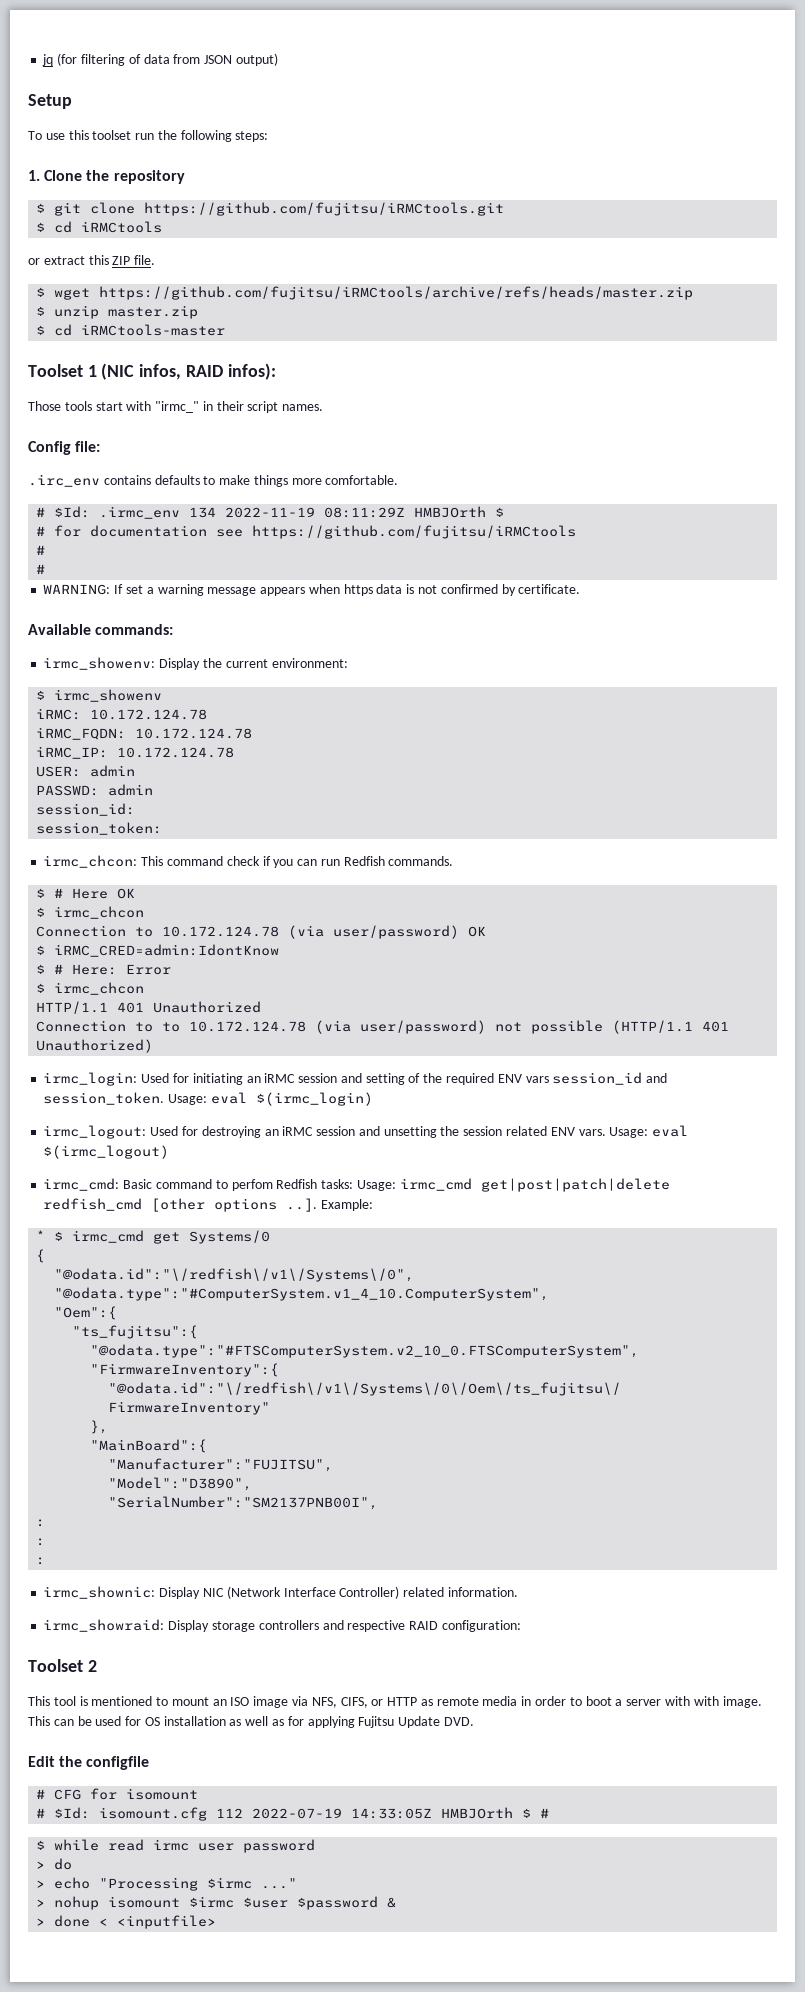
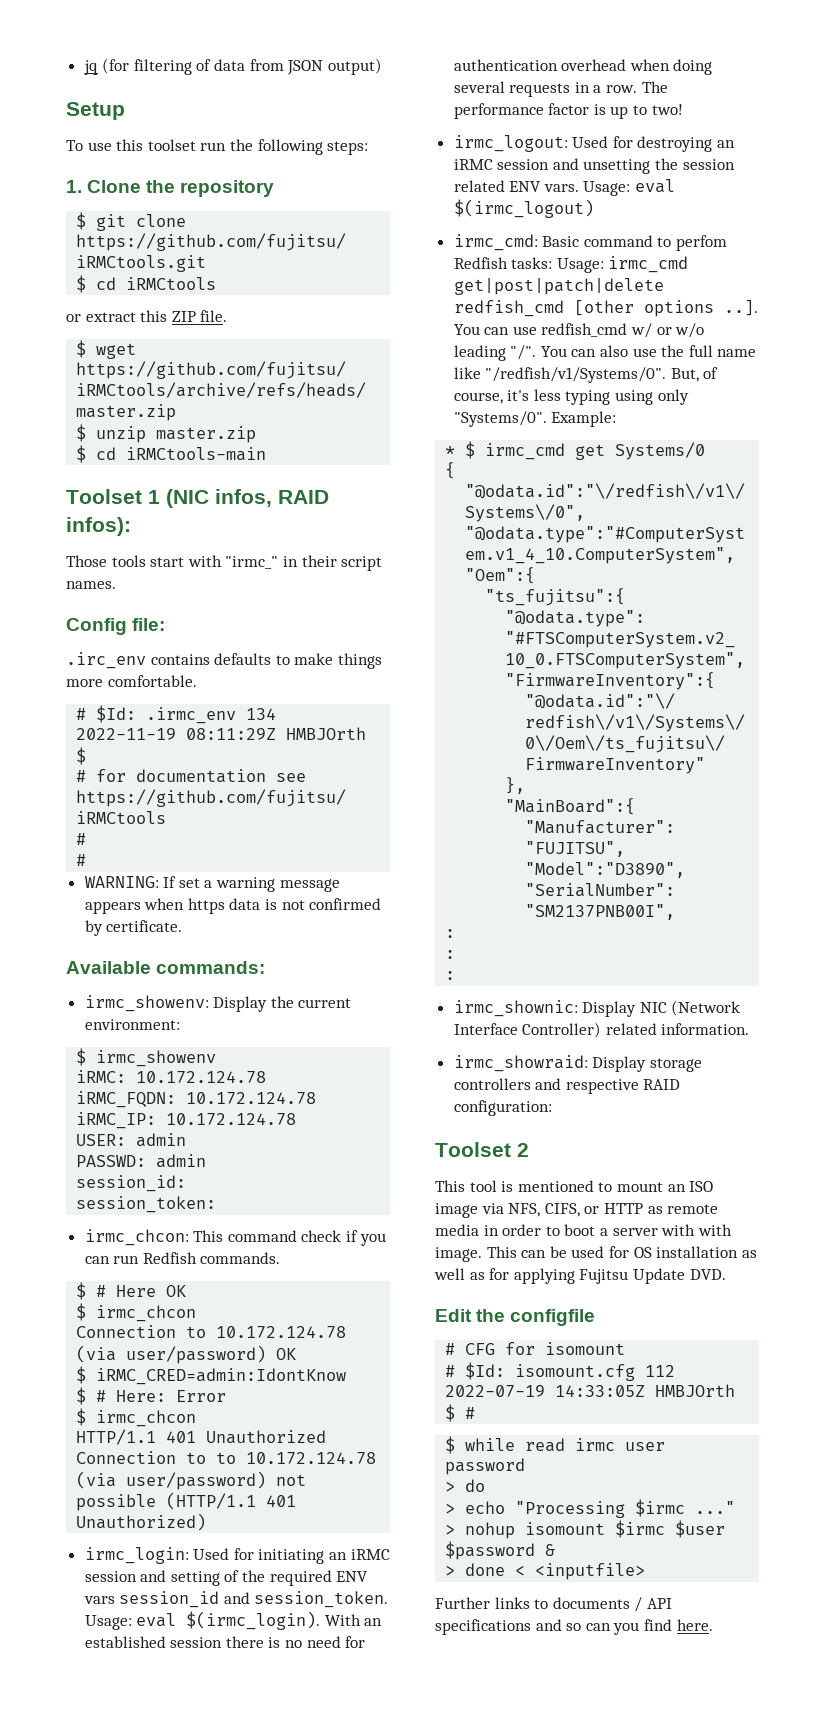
- $ cd iRMCtools-master
+ $ cd iRMCtools-main
- Usage: eval $(irmc_login)
+ Usage: eval $(irmc_login). With an established session there is no need for authentication overhead when doing several requests in a row. The performance factor is up to two!
- irmc_cmd: Basic command to perfom Redfish tasks: Usage: irmc_cmd get|post|patch|delete redfish_cmd [other options ..]. Example:
+ irmc_cmd: Basic command to perfom Redfish tasks: Usage: irmc_cmd get|post|patch|delete redfish_cmd [other options ..]. You can use redfish_cmd w/ or w/o leading "/". You can also use the full name like "/redfish/v1/Systems/0". But, of course, it's less typing using only "Systems/0". Example:
+ Further links to documents / API specifications and so can you find here.

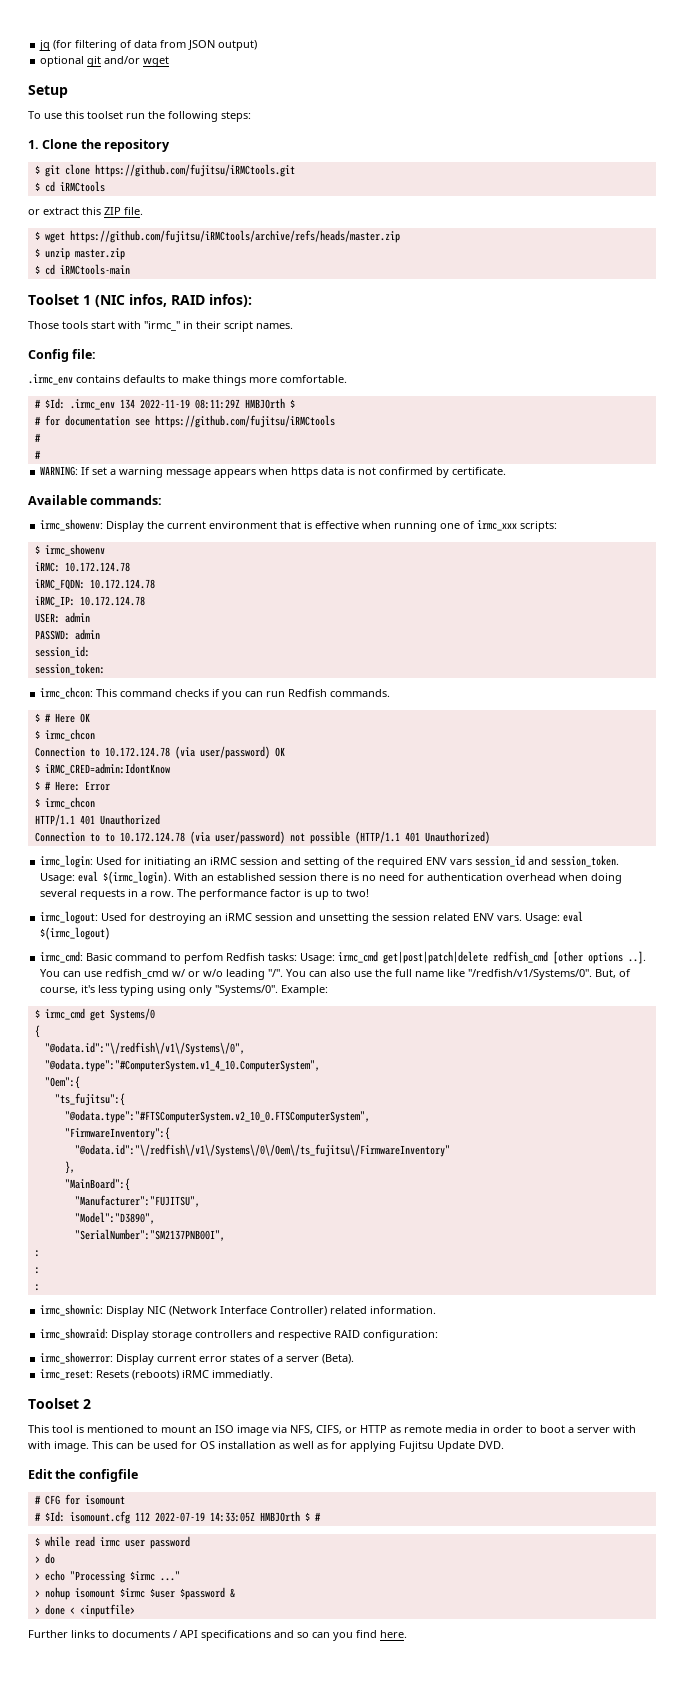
+ optional git and/or wget
- .irc_env contains defaults to make things more comfortable.
+ .irmc_env contains defaults to make things more comfortable.
- irmc_showenv: Display the current environment:
+ irmc_showenv: Display the current environment that is effective when running one of irmc_xxx scripts:
- irmc_chcon: This command check if you can run Redfish commands.
+ irmc_chcon: This command checks if you can run Redfish commands.
- * $ irmc_cmd get Systems/0
+ $ irmc_cmd get Systems/0
+ irmc_showerror: Display current error states of a server (Beta).
+ irmc_reset: Resets (reboots) iRMC immediatly.

